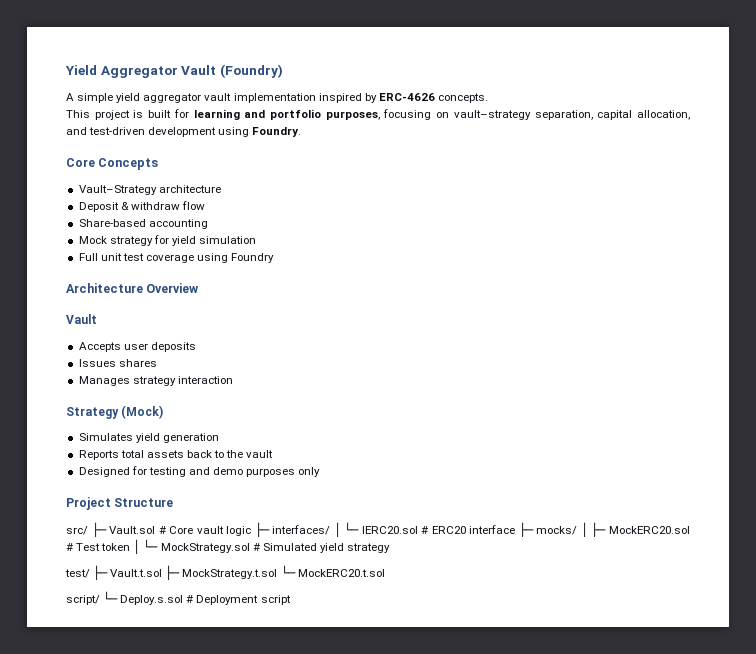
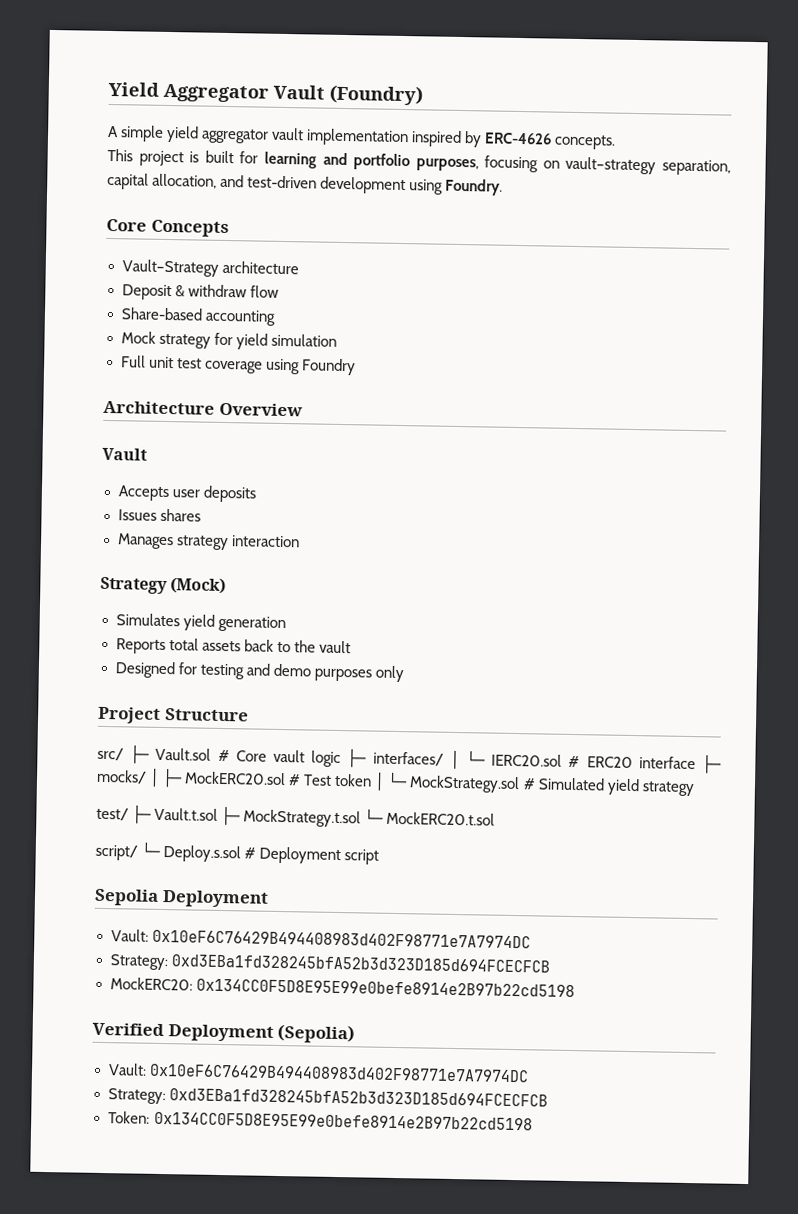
+ Sepolia Deployment
+ Vault: 0x10eF6C76429B494408983d402F98771e7A7974DC
+ Strategy: 0xd3EBa1fd328245bfA52b3d323D185d694FCECFCB
+ MockERC20: 0x134CC0F5D8E95E99e0befe8914e2B97b22cd5198
+ Verified Deployment (Sepolia)
+ Vault: 0x10eF6C76429B494408983d402F98771e7A7974DC
+ Strategy: 0xd3EBa1fd328245bfA52b3d323D185d694FCECFCB
+ Token: 0x134CC0F5D8E95E99e0befe8914e2B97b22cd5198

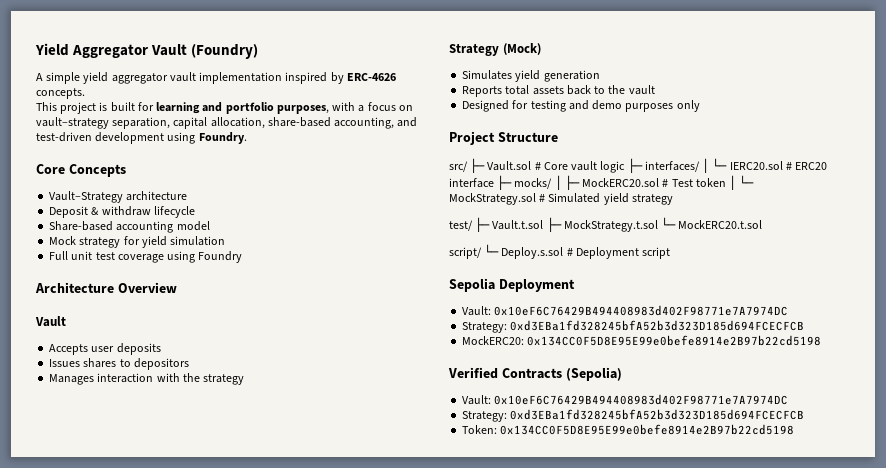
- This project is built for learning and portfolio purposes, focusing on vault–strategy separation, capital allocation, and test-driven development using Foundry.
+ This project is built for learning and portfolio purposes, with a focus on vault–strategy separation, capital allocation, share-based accounting, and test-driven development using Foundry.
- Deposit & withdraw flow
+ Deposit & withdraw lifecycle
- Share-based accounting
+ Share-based accounting model
- Issues shares
+ Issues shares to depositors
- Manages strategy interaction
+ Manages interaction with the strategy
- Verified Deployment (Sepolia)
+ Verified Contracts (Sepolia)

